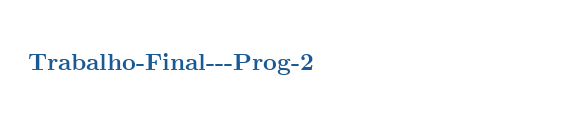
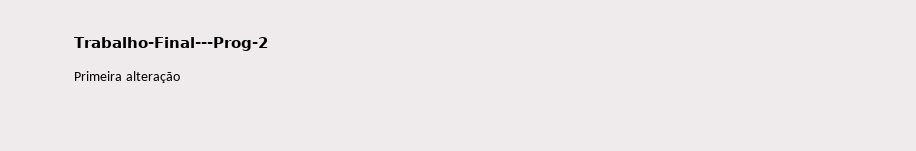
+ Primeira alteração

